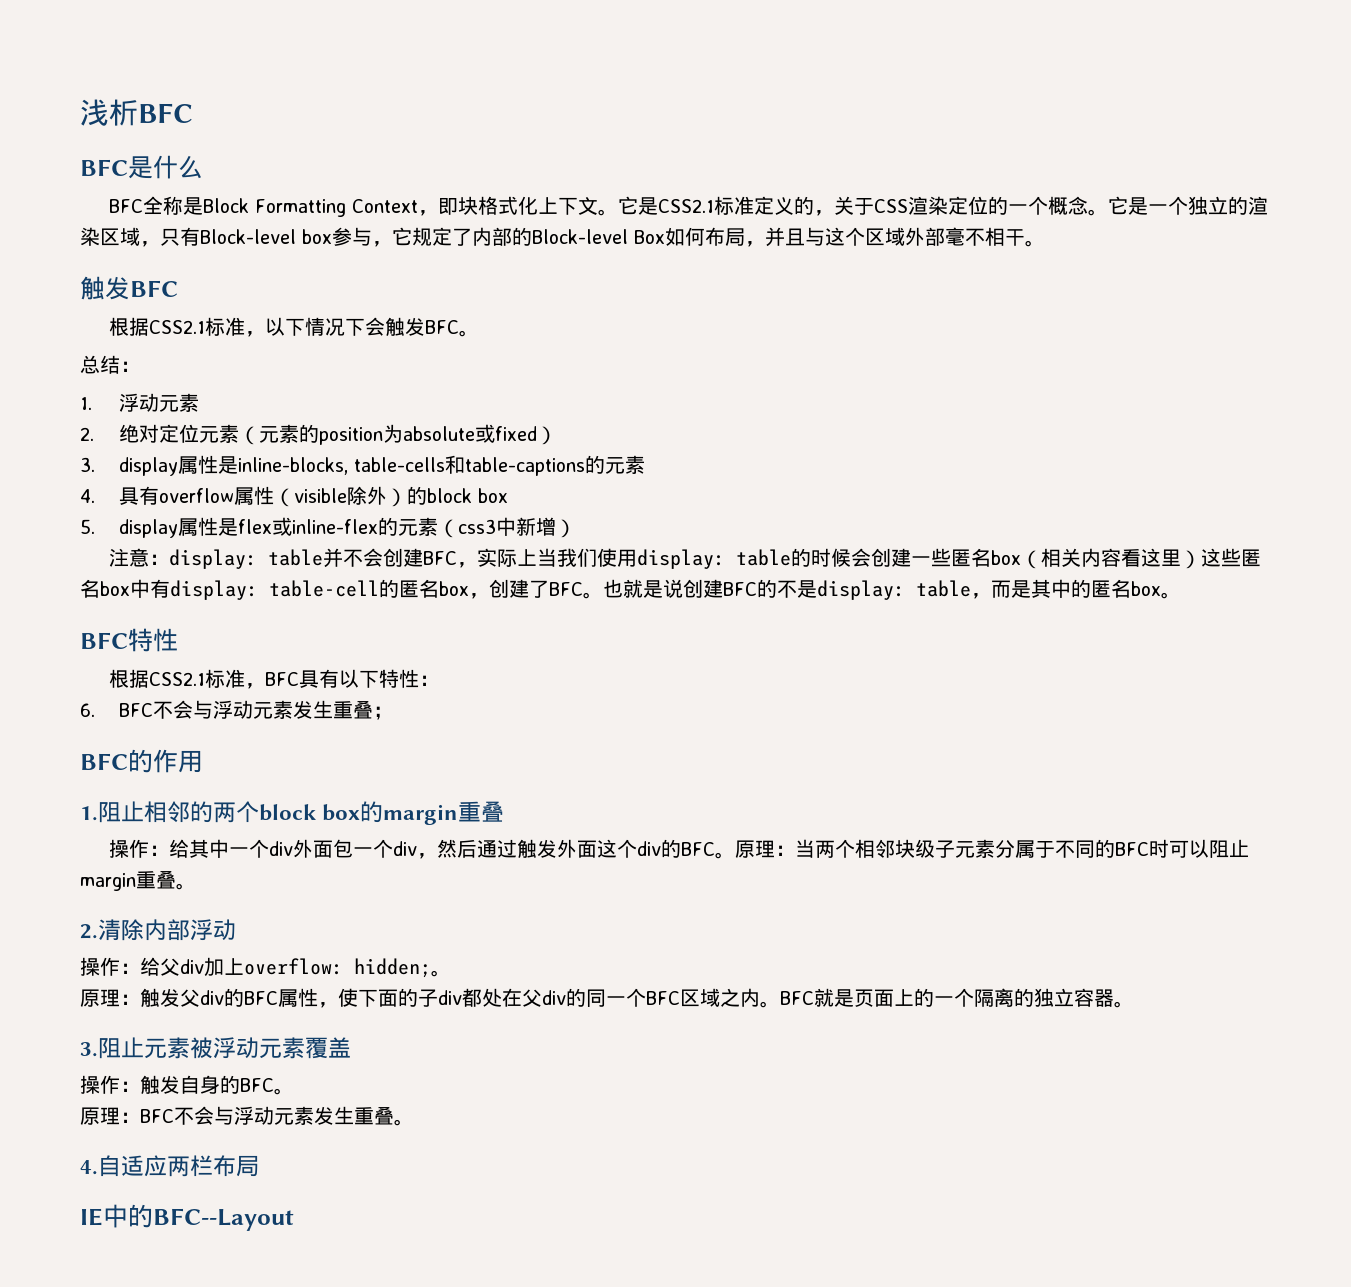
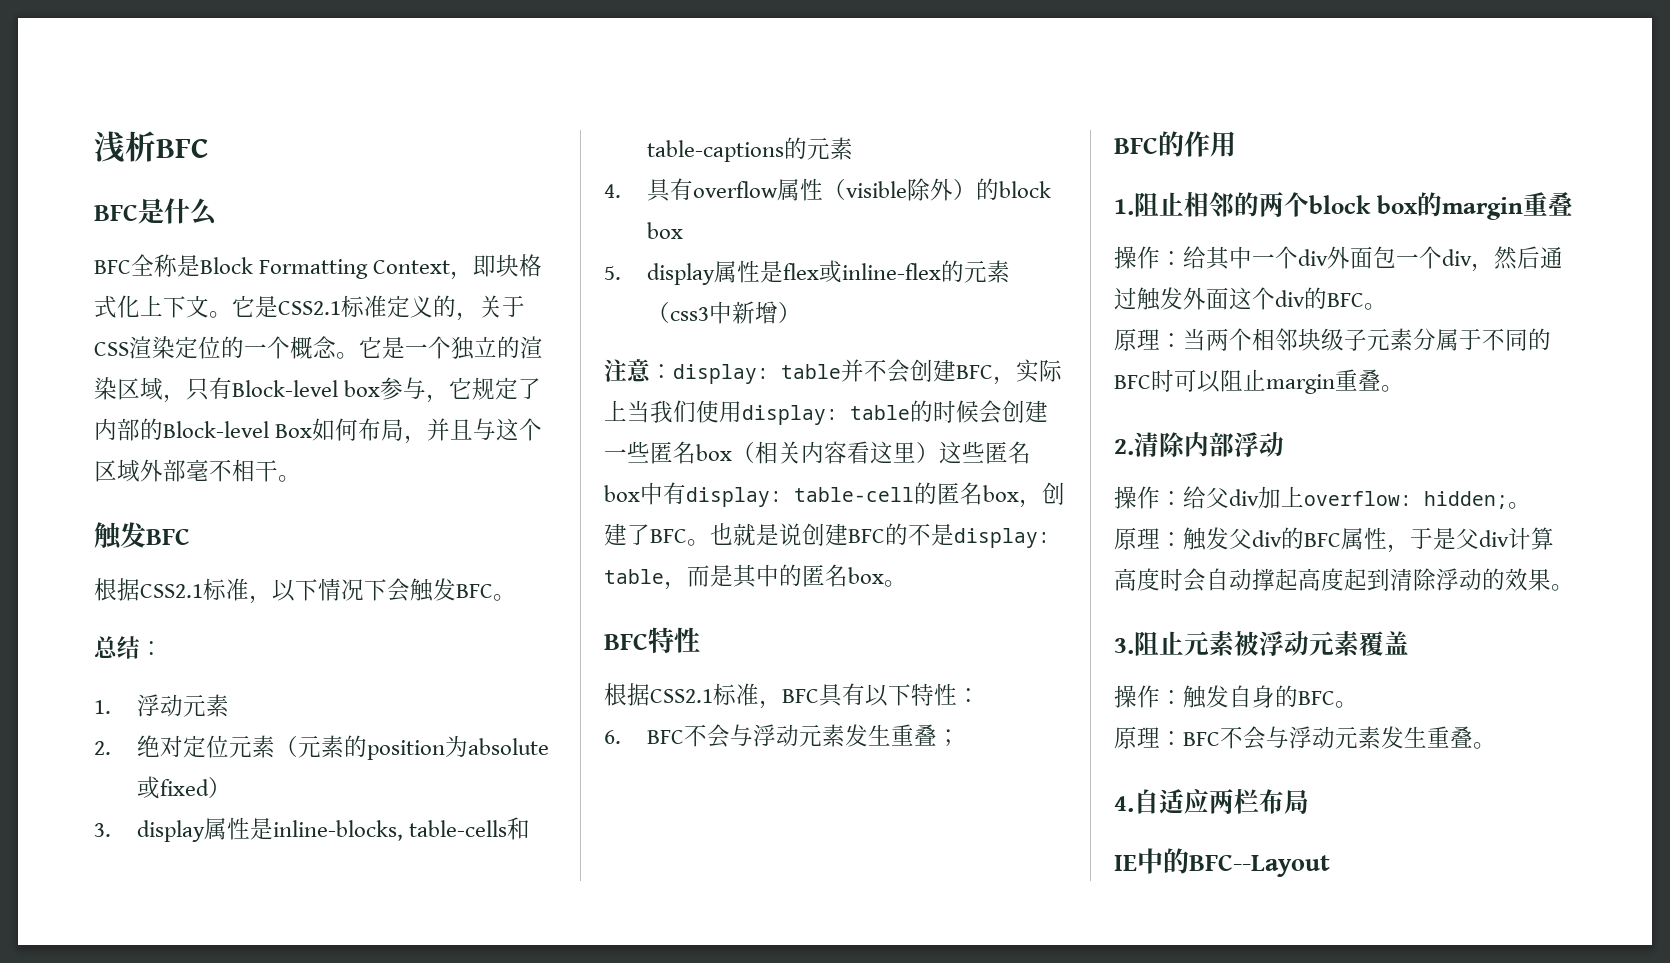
- 操作：给其中一个div外面包一个div，然后通过触发外面这个div的BFC。原理：当两个相邻块级子元素分属于不同的BFC时可以阻止margin重叠。
+ 操作：给其中一个div外面包一个div，然后通过触发外面这个div的BFC。
+ 原理：当两个相邻块级子元素分属于不同的BFC时可以阻止margin重叠。
- 原理：触发父div的BFC属性，使下面的子div都处在父div的同一个BFC区域之内。BFC就是页面上的一个隔离的独立容器。
+ 原理：触发父div的BFC属性，于是父div计算高度时会自动撑起高度起到清除浮动的效果。

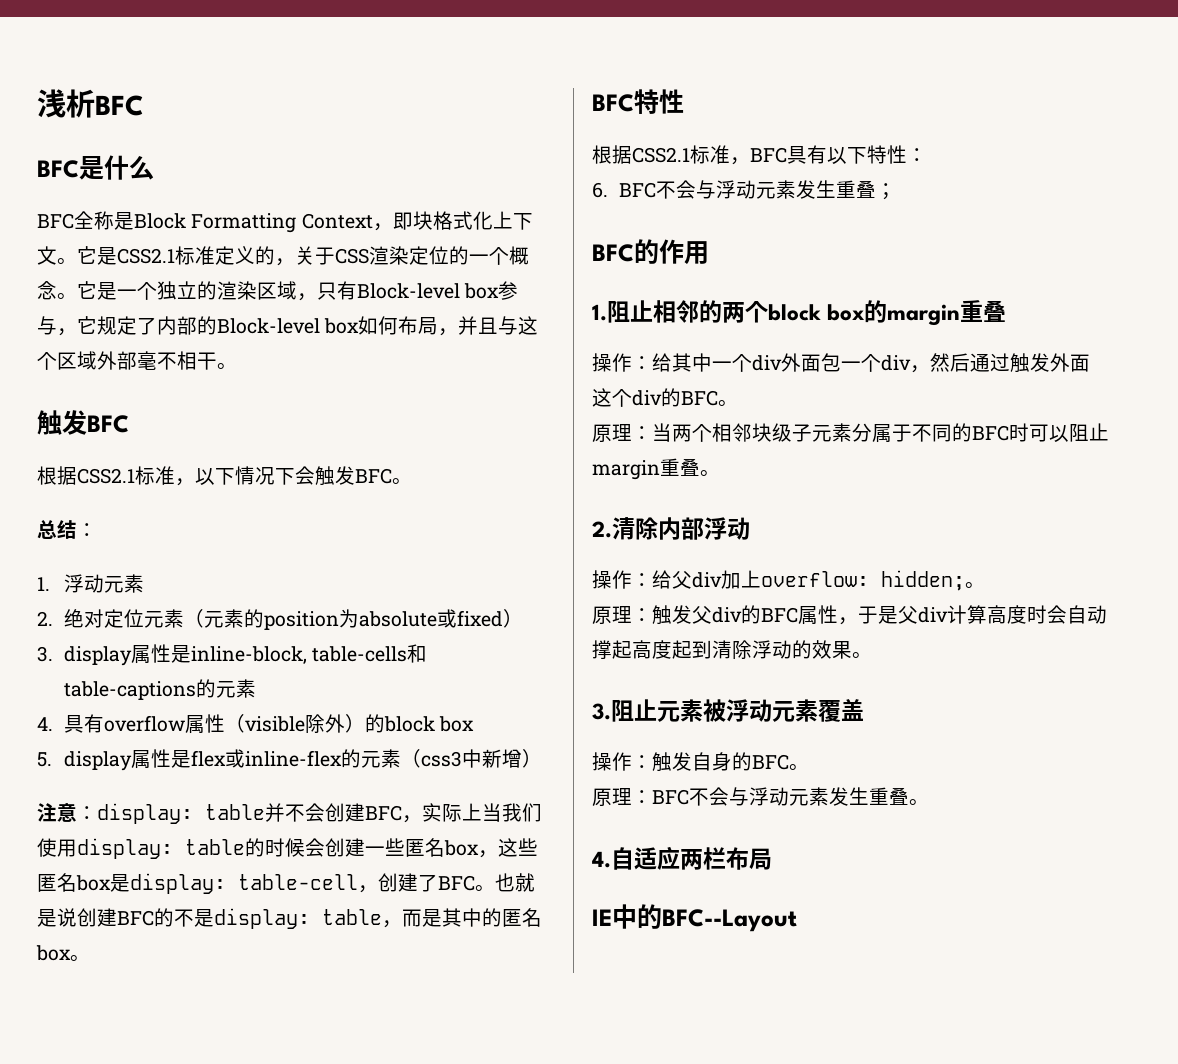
- 它是一个独立的渲染区域，只有Block-level box参与，它规定了内部的Block-level Box如何布局，并且与这个区域外部毫不相干。
+ 它是一个独立的渲染区域，只有Block-level box参与，它规定了内部的Block-level box如何布局，并且与这个区域外部毫不相干。
- 3. display属性是inline-blocks, table-cells和table-captions的元素
+ 3. display属性是inline-block, table-cells和table-captions的元素
- 注意：display: table并不会创建BFC，实际上当我们使用display: table的时候会创建一些匿名box（相关内容看这里）这些匿名box中有display: table-cell的匿名box，创建了BFC。
+ 注意：display: table并不会创建BFC，实际上当我们使用display: table的时候会创建一些匿名box，这些匿名box是display: table-cell，创建了BFC。

